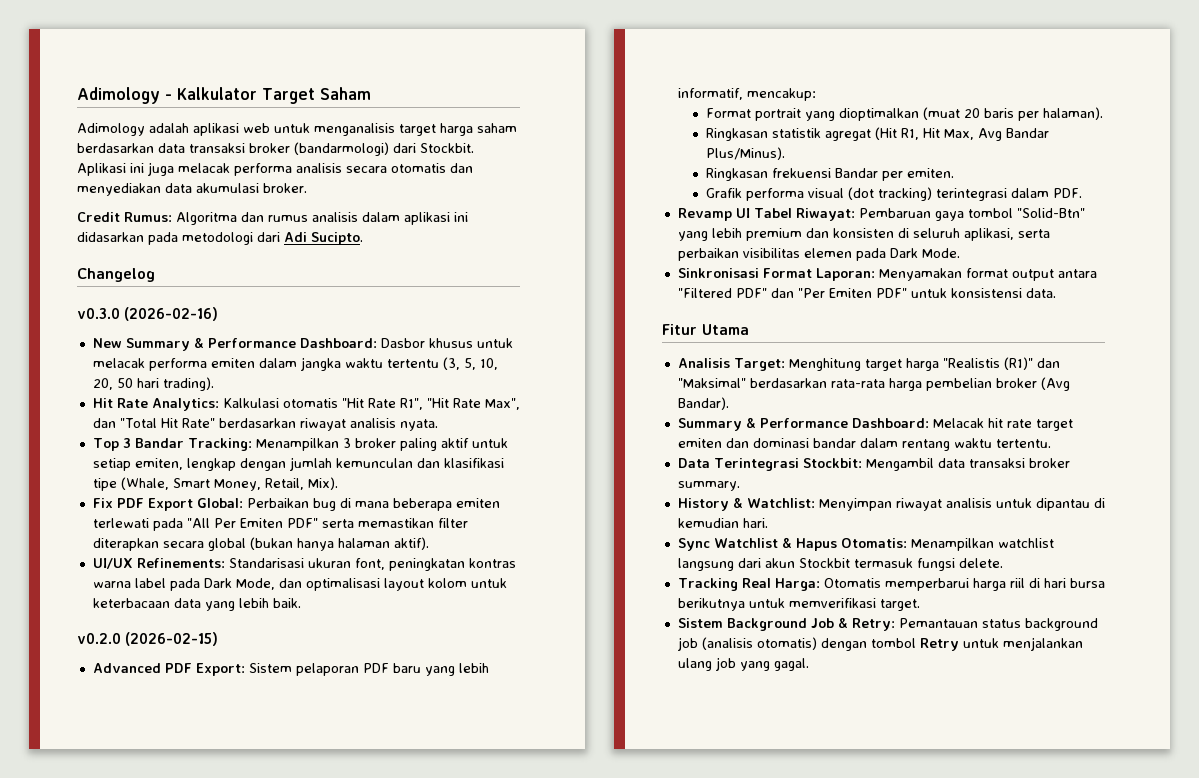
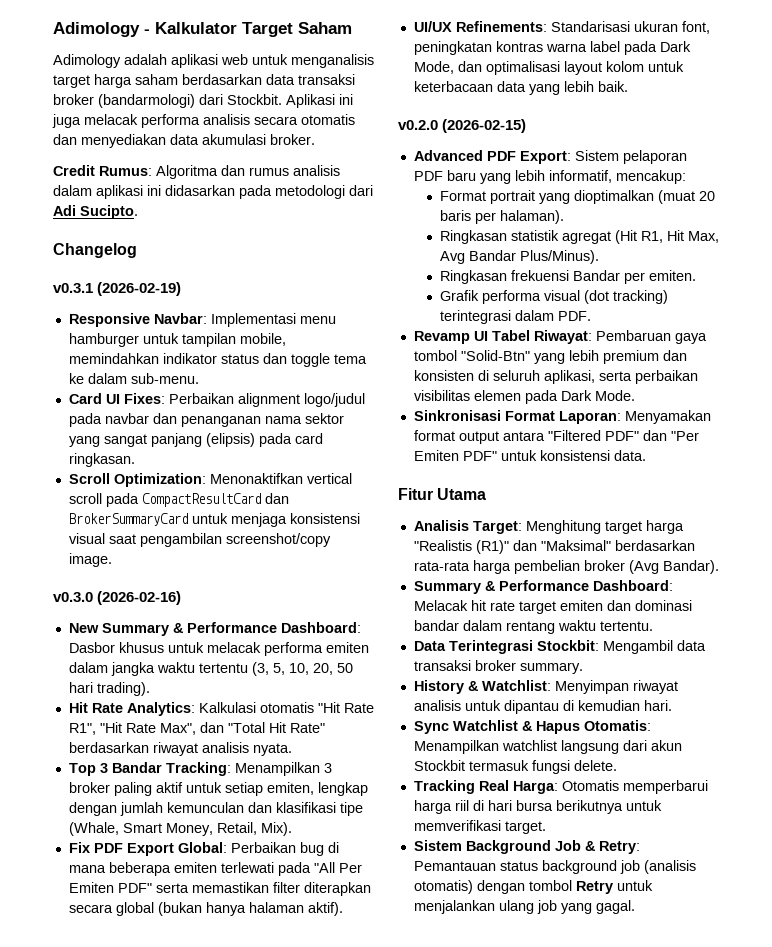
+ v0.3.1 (2026-02-19)
+ Responsive Navbar: Implementasi menu hamburger untuk tampilan mobile, memindahkan indikator status dan toggle tema ke dalam sub-menu.
+ Card UI Fixes: Perbaikan alignment logo/judul pada navbar dan penanganan nama sektor yang sangat panjang (elipsis) pada card ringkasan.
+ Scroll Optimization: Menonaktifkan vertical scroll pada CompactResultCard dan BrokerSummaryCard untuk menjaga konsistensi visual saat pengambilan screenshot/copy image.

